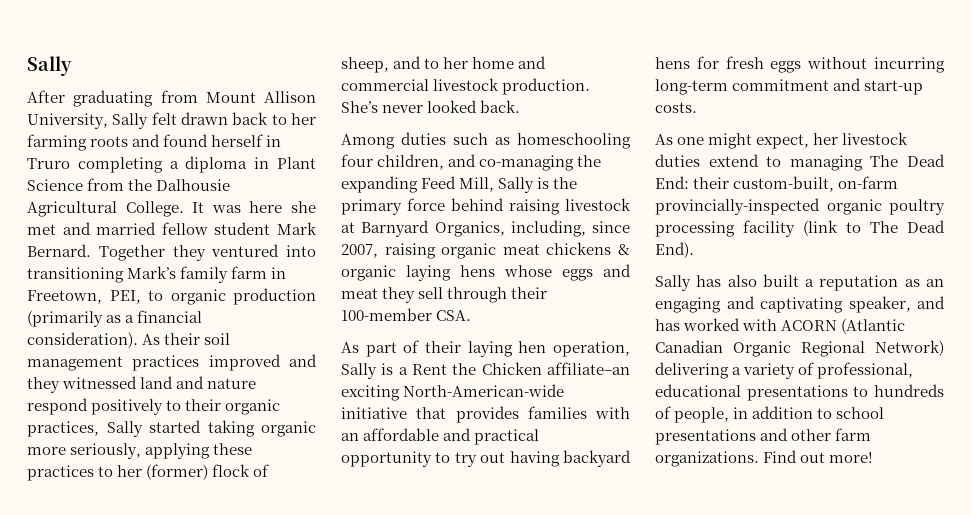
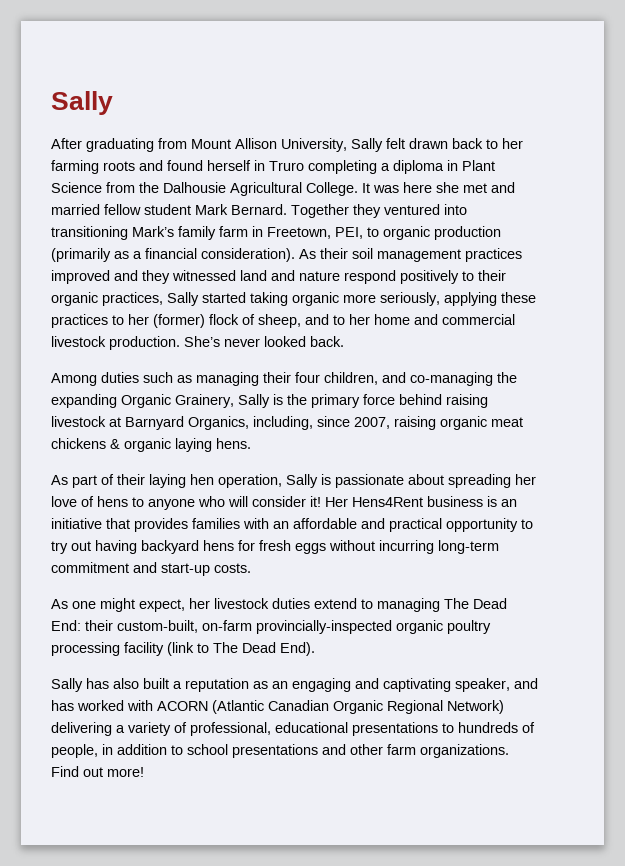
- Among duties such as homeschooling four children, and co-managing the expanding Feed Mill, Sally is the primary force behind raising livestock at Barnyard Organics, including, since 2007, raising organic meat chickens & organic laying hens whose eggs and meat they sell through their 100-member CSA.
+ Among duties such as managing their four children, and co-managing the expanding Organic Grainery, Sally is the primary force behind raising livestock at Barnyard Organics, including, since 2007, raising organic meat chickens & organic laying hens.
- As part of their laying hen operation, Sally is a Rent the Chicken affiliate–an exciting North-American-wide initiative that provides families with an affordable and practical opportunity to try out having backyard hens for fresh eggs without incurring long-term commitment and start-up costs.
+ As part of their laying hen operation, Sally is passionate about spreading her love of hens to anyone who will consider it! Her Hens4Rent business is an initiative that provides families with an affordable and practical opportunity to try out having backyard hens for fresh eggs without incurring long-term commitment and start-up costs.

